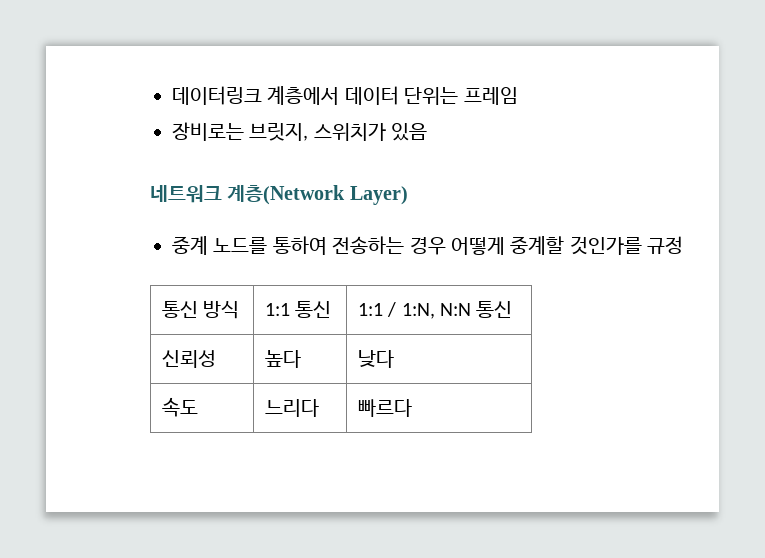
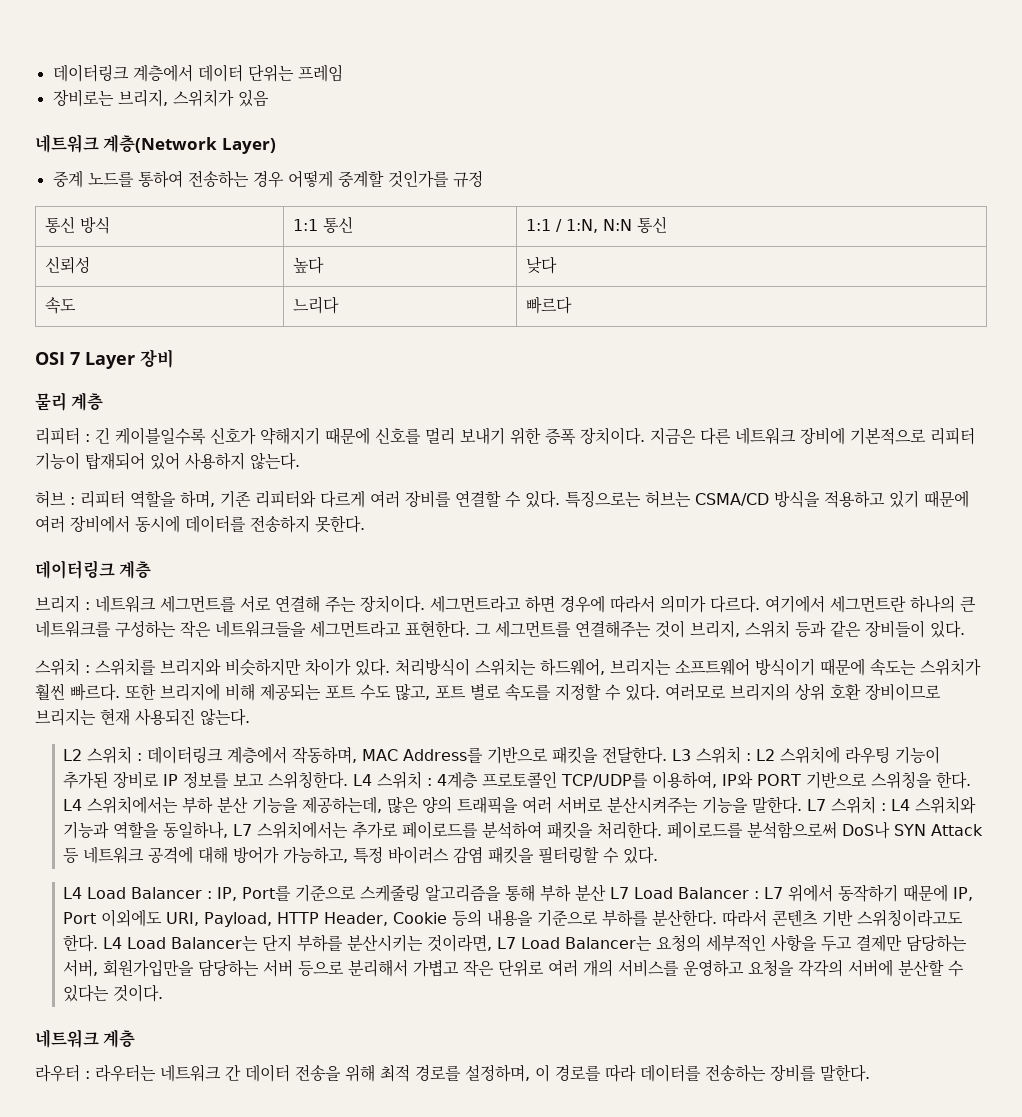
- 장비로는 브릿지, 스위치가 있음
+ 장비로는 브리지, 스위치가 있음
+ OSI 7 Layer 장비
+ 물리 계층
+ 리피터 : 긴 케이블일수록 신호가 약해지기 때문에 신호를 멀리 보내기 위한 증폭 장치이다. 지금은 다른 네트워크 장비에 기본적으로 리피터 기능이 탑재되어 있어 사용하지 않는다.
+ 허브 : 리피터 역할을 하며, 기존 리피터와 다르게 여러 장비를 연결할 수 있다. 특징으로는 허브는 CSMA/CD 방식을 적용하고 있기 때문에 여러 장비에서 동시에 데이터를 전송하지 못한다.
+ 데이터링크 계층
+ 브리지 : 네트워크 세그먼트를 서로 연결해 주는 장치이다. 세그먼트라고 하면 경우에 따라서 의미가 다르다. 여기에서 세그먼트란 하나의 큰 네트워크를 구성하는 작은 네트워크들을 세그먼트라고 표현한다. 그 세그먼트를 연결해주는 것이 브리지, 스위치 등과 같은 장비들이 있다.
+ 스위치 : 스위치를 브리지와 비슷하지만 차이가 있다. 처리방식이 스위치는 하드웨어, 브리지는 소프트웨어 방식이기 때문에 속도는 스위치가 훨씬 빠르다. 또한 브리지에 비해 제공되는 포트 수도 많고, 포트 별로 속도를 지정할 수 있다. 여러모로 브리지의 상위 호환 장비이므로 브리지는 현재 사용되진 않는다.
+ L2 스위치 : 데이터링크 계층에서 작동하며, MAC Address를 기반으로 패킷을 전달한다. L3 스위치 : L2 스위치에 라우팅 기능이 추가된 장비로 IP 정보를 보고 스위칭한다. L4 스위치 : 4계층 프로토콜인 TCP/UDP를 이용하여, IP와 PORT 기반으로 스위칭을 한다. L4 스위치에서는 부하 분산 기능을 제공하는데, 많은 양의 트래픽을 여러 서버로 분산시켜주는 기능을 말한다. L7 스위치 : L4 스위치와 기능과 역할을 동일하나, L7 스위치에서는 추가로 페이로드를 분석하여 패킷을 처리한다. 페이로드를 분석함으로써 DoS나 SYN Attack 등 네트워크 공격에 대해 방어가 가능하고, 특정 바이러스 감염 패킷을 필터링할 수 있다.
+ L4 Load Balancer : IP, Port를 기준으로 스케줄링 알고리즘을 통해 부하 분산 L7 Load Balancer : L7 위에서 동작하기 때문에 IP, Port 이외에도 URI, Payload, HTTP Header, Cookie 등의 내용을 기준으로 부하를 분산한다. 따라서 콘텐츠 기반 스위칭이라고도 한다. L4 Load Balancer는 단지 부하를 분산시키는 것이라면, L7 Load Balancer는 요청의 세부적인 사항을 두고 결제만 담당하는 서버, 회원가입만을 담당하는 서버 등으로 분리해서 가볍고 작은 단위로 여러 개의 서비스를 운영하고 요청을 각각의 서버에 분산할 수 있다는 것이다.
+ 네트워크 계층
+ 라우터 : 라우터는 네트워크 간 데이터 전송을 위해 최적 경로를 설정하며, 이 경로를 따라 데이터를 전송하는 장비를 말한다.

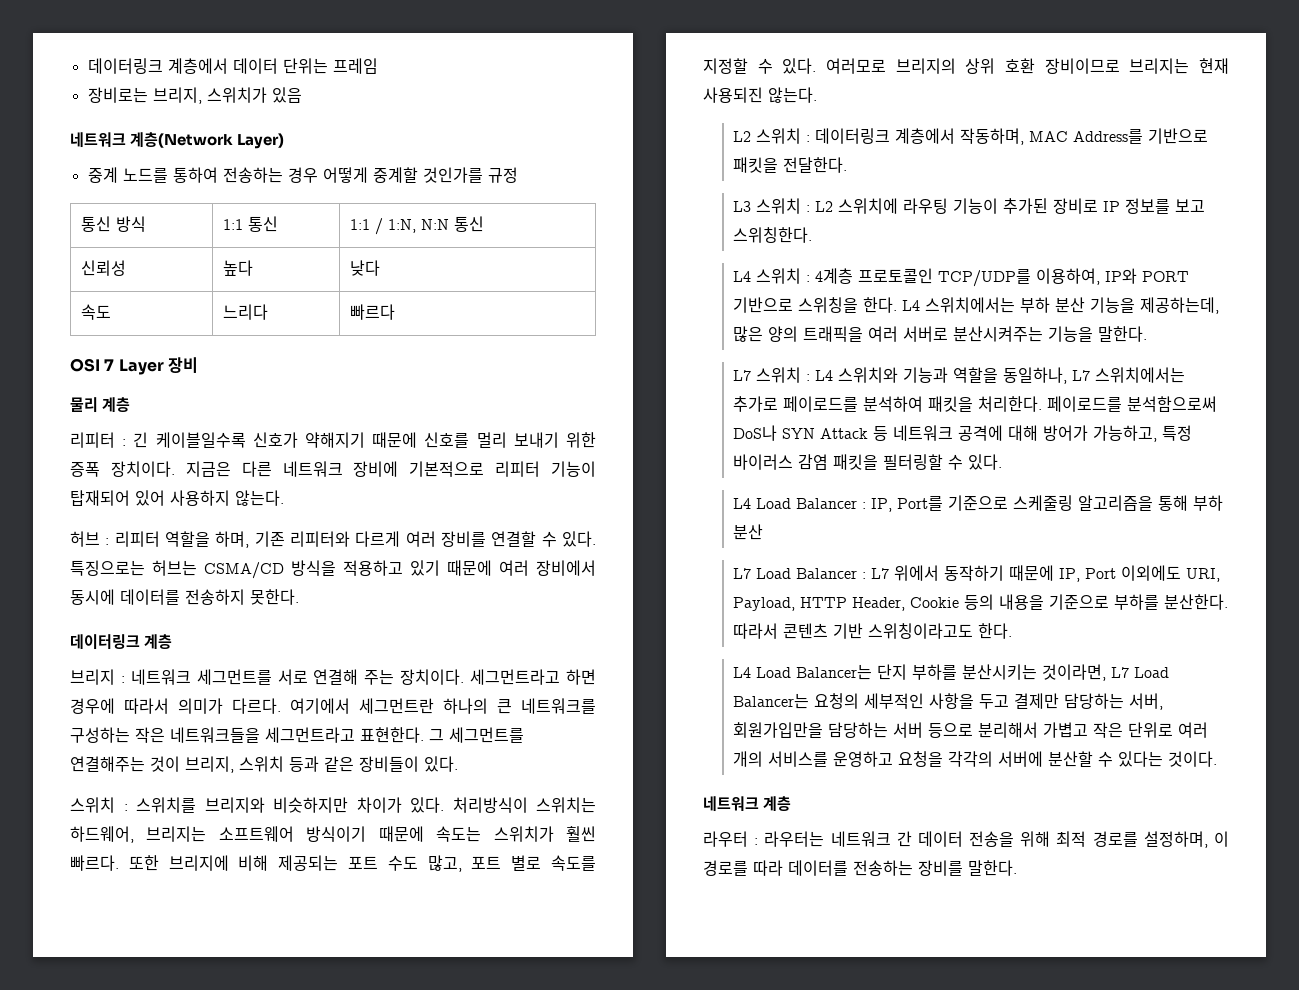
- L2 스위치 : 데이터링크 계층에서 작동하며, MAC Address를 기반으로 패킷을 전달한다. L3 스위치 : L2 스위치에 라우팅 기능이 추가된 장비로 IP 정보를 보고 스위칭한다. L4 스위치 : 4계층 프로토콜인 TCP/UDP를 이용하여, IP와 PORT 기반으로 스위칭을 한다.
+ L2 스위치 : 데이터링크 계층에서 작동하며, MAC Address를 기반으로 패킷을 전달한다.
+ L3 스위치 : L2 스위치에 라우팅 기능이 추가된 장비로 IP 정보를 보고 스위칭한다.
+ L4 스위치 : 4계층 프로토콜인 TCP/UDP를 이용하여, IP와 PORT 기반으로 스위칭을 한다.
- L4 스위치에서는 부하 분산 기능을 제공하는데, 많은 양의 트래픽을 여러 서버로 분산시켜주는 기능을 말한다. L7 스위치 : L4 스위치와 기능과 역할을 동일하나, L7 스위치에서는 추가로 페이로드를 분석하여 패킷을 처리한다.
+ L4 스위치에서는 부하 분산 기능을 제공하는데, 많은 양의 트래픽을 여러 서버로 분산시켜주는 기능을 말한다.
+ L7 스위치 : L4 스위치와 기능과 역할을 동일하나, L7 스위치에서는 추가로 페이로드를 분석하여 패킷을 처리한다.
- L4 Load Balancer : IP, Port를 기준으로 스케줄링 알고리즘을 통해 부하 분산 L7 Load Balancer : L7 위에서 동작하기 때문에 IP, Port 이외에도 URI, Payload, HTTP Header, Cookie 등의 내용을 기준으로 부하를 분산한다.
+ L4 Load Balancer : IP, Port를 기준으로 스케줄링 알고리즘을 통해 부하 분산
+ L7 Load Balancer : L7 위에서 동작하기 때문에 IP, Port 이외에도 URI, Payload, HTTP Header, Cookie 등의 내용을 기준으로 부하를 분산한다.
- 따라서 콘텐츠 기반 스위칭이라고도 한다. L4 Load Balancer는 단지 부하를 분산시키는 것이라면, L7 Load Balancer는 요청의 세부적인 사항을 두고 결제만 담당하는 서버, 회원가입만을 담당하는 서버 등으로 분리해서 가볍고 작은 단위로 여러 개의 서비스를 운영하고 요청을 각각의 서버에 분산할 수 있다는 것이다.
+ 따라서 콘텐츠 기반 스위칭이라고도 한다.
+ L4 Load Balancer는 단지 부하를 분산시키는 것이라면, L7 Load Balancer는 요청의 세부적인 사항을 두고 결제만 담당하는 서버, 회원가입만을 담당하는 서버 등으로 분리해서 가볍고 작은 단위로 여러 개의 서비스를 운영하고 요청을 각각의 서버에 분산할 수 있다는 것이다.

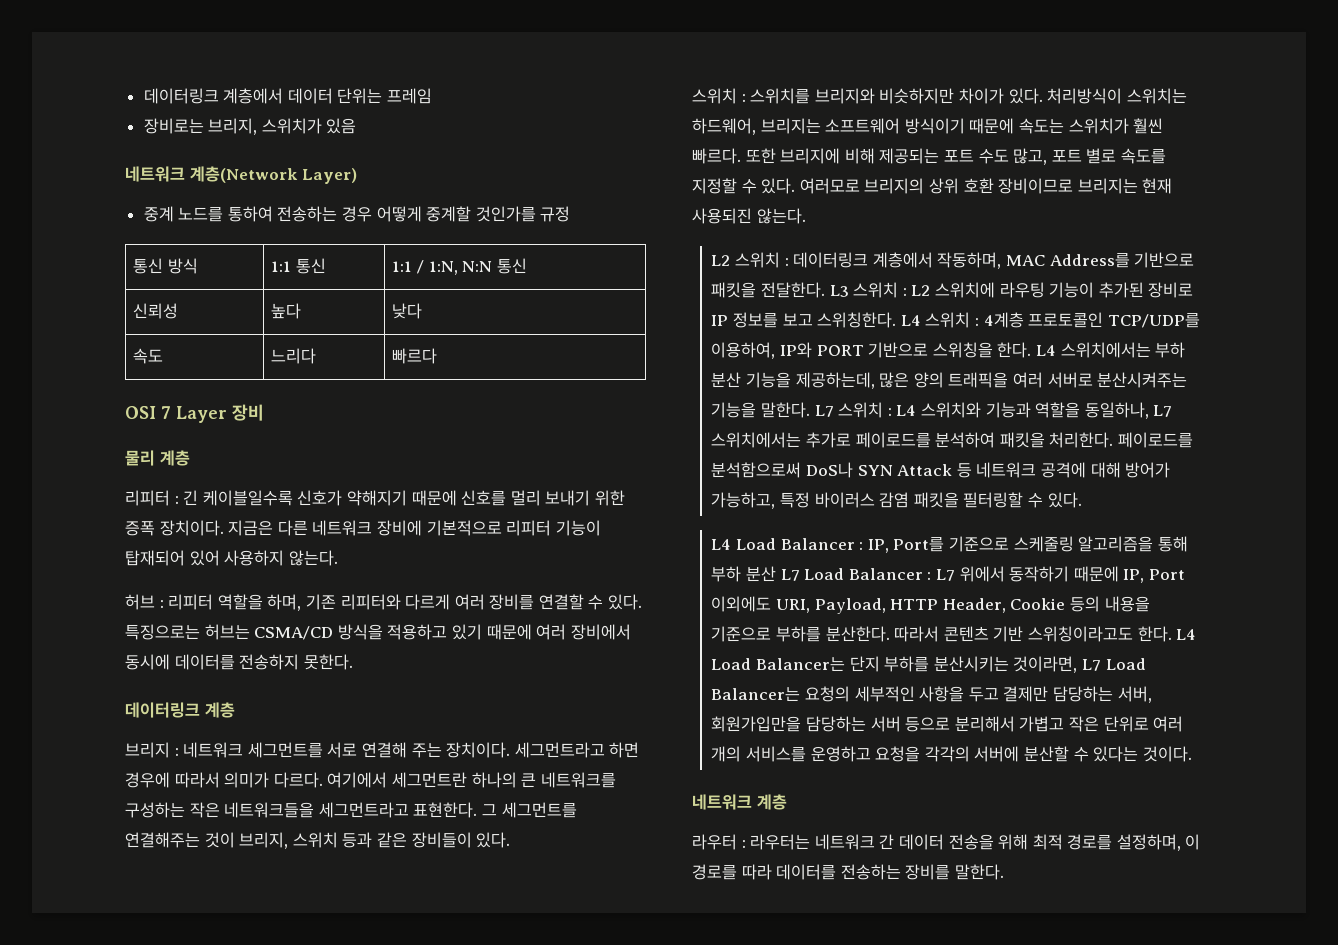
- L2 스위치 : 데이터링크 계층에서 작동하며, MAC Address를 기반으로 패킷을 전달한다.
- L3 스위치 : L2 스위치에 라우팅 기능이 추가된 장비로 IP 정보를 보고 스위칭한다.
- L4 스위치 : 4계층 프로토콜인 TCP/UDP를 이용하여, IP와 PORT 기반으로 스위칭을 한다.
+ L2 스위치 : 데이터링크 계층에서 작동하며, MAC Address를 기반으로 패킷을 전달한다. L3 스위치 : L2 스위치에 라우팅 기능이 추가된 장비로 IP 정보를 보고 스위칭한다. L4 스위치 : 4계층 프로토콜인 TCP/UDP를 이용하여, IP와 PORT 기반으로 스위칭을 한다.
- L4 스위치에서는 부하 분산 기능을 제공하는데, 많은 양의 트래픽을 여러 서버로 분산시켜주는 기능을 말한다.
- L7 스위치 : L4 스위치와 기능과 역할을 동일하나, L7 스위치에서는 추가로 페이로드를 분석하여 패킷을 처리한다.
+ L4 스위치에서는 부하 분산 기능을 제공하는데, 많은 양의 트래픽을 여러 서버로 분산시켜주는 기능을 말한다. L7 스위치 : L4 스위치와 기능과 역할을 동일하나, L7 스위치에서는 추가로 페이로드를 분석하여 패킷을 처리한다.
- L4 Load Balancer : IP, Port를 기준으로 스케줄링 알고리즘을 통해 부하 분산
- L7 Load Balancer : L7 위에서 동작하기 때문에 IP, Port 이외에도 URI, Payload, HTTP Header, Cookie 등의 내용을 기준으로 부하를 분산한다.
+ L4 Load Balancer : IP, Port를 기준으로 스케줄링 알고리즘을 통해 부하 분산 L7 Load Balancer : L7 위에서 동작하기 때문에 IP, Port 이외에도 URI, Payload, HTTP Header, Cookie 등의 내용을 기준으로 부하를 분산한다.
- 따라서 콘텐츠 기반 스위칭이라고도 한다.
- L4 Load Balancer는 단지 부하를 분산시키는 것이라면, L7 Load Balancer는 요청의 세부적인 사항을 두고 결제만 담당하는 서버, 회원가입만을 담당하는 서버 등으로 분리해서 가볍고 작은 단위로 여러 개의 서비스를 운영하고 요청을 각각의 서버에 분산할 수 있다는 것이다.
+ 따라서 콘텐츠 기반 스위칭이라고도 한다. L4 Load Balancer는 단지 부하를 분산시키는 것이라면, L7 Load Balancer는 요청의 세부적인 사항을 두고 결제만 담당하는 서버, 회원가입만을 담당하는 서버 등으로 분리해서 가볍고 작은 단위로 여러 개의 서비스를 운영하고 요청을 각각의 서버에 분산할 수 있다는 것이다.

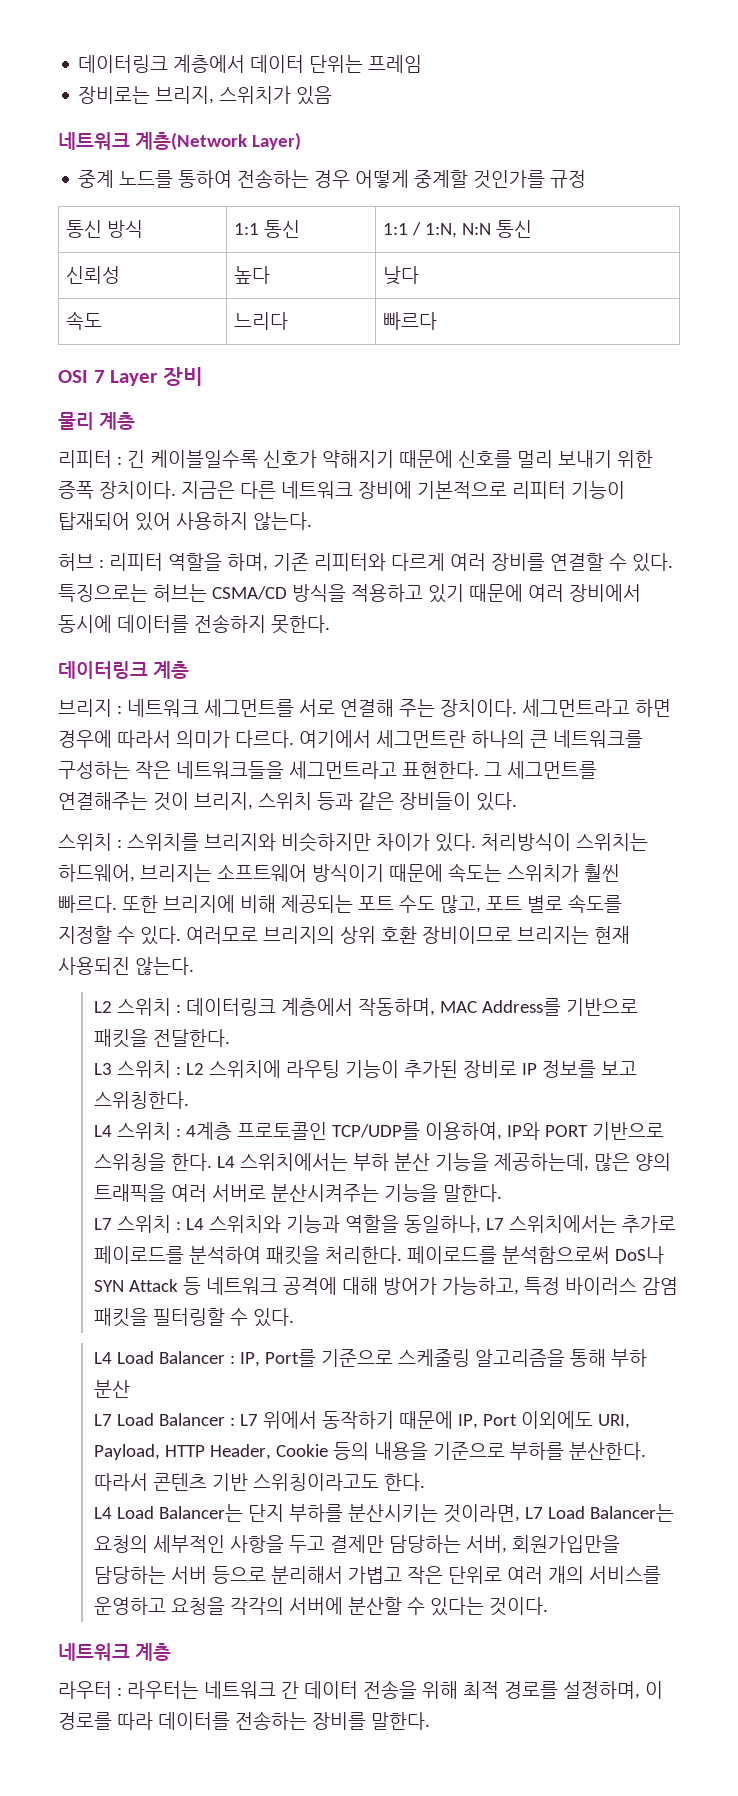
- L2 스위치 : 데이터링크 계층에서 작동하며, MAC Address를 기반으로 패킷을 전달한다. L3 스위치 : L2 스위치에 라우팅 기능이 추가된 장비로 IP 정보를 보고 스위칭한다. L4 스위치 : 4계층 프로토콜인 TCP/UDP를 이용하여, IP와 PORT 기반으로 스위칭을 한다.
+ L2 스위치 : 데이터링크 계층에서 작동하며, MAC Address를 기반으로 패킷을 전달한다.
+ L3 스위치 : L2 스위치에 라우팅 기능이 추가된 장비로 IP 정보를 보고 스위칭한다.
+ L4 스위치 : 4계층 프로토콜인 TCP/UDP를 이용하여, IP와 PORT 기반으로 스위칭을 한다.
- L4 스위치에서는 부하 분산 기능을 제공하는데, 많은 양의 트래픽을 여러 서버로 분산시켜주는 기능을 말한다. L7 스위치 : L4 스위치와 기능과 역할을 동일하나, L7 스위치에서는 추가로 페이로드를 분석하여 패킷을 처리한다.
+ L4 스위치에서는 부하 분산 기능을 제공하는데, 많은 양의 트래픽을 여러 서버로 분산시켜주는 기능을 말한다.
+ L7 스위치 : L4 스위치와 기능과 역할을 동일하나, L7 스위치에서는 추가로 페이로드를 분석하여 패킷을 처리한다.
- L4 Load Balancer : IP, Port를 기준으로 스케줄링 알고리즘을 통해 부하 분산 L7 Load Balancer : L7 위에서 동작하기 때문에 IP, Port 이외에도 URI, Payload, HTTP Header, Cookie 등의 내용을 기준으로 부하를 분산한다.
+ L4 Load Balancer : IP, Port를 기준으로 스케줄링 알고리즘을 통해 부하 분산
+ L7 Load Balancer : L7 위에서 동작하기 때문에 IP, Port 이외에도 URI, Payload, HTTP Header, Cookie 등의 내용을 기준으로 부하를 분산한다.
- 따라서 콘텐츠 기반 스위칭이라고도 한다. L4 Load Balancer는 단지 부하를 분산시키는 것이라면, L7 Load Balancer는 요청의 세부적인 사항을 두고 결제만 담당하는 서버, 회원가입만을 담당하는 서버 등으로 분리해서 가볍고 작은 단위로 여러 개의 서비스를 운영하고 요청을 각각의 서버에 분산할 수 있다는 것이다.
+ 따라서 콘텐츠 기반 스위칭이라고도 한다.
+ L4 Load Balancer는 단지 부하를 분산시키는 것이라면, L7 Load Balancer는 요청의 세부적인 사항을 두고 결제만 담당하는 서버, 회원가입만을 담당하는 서버 등으로 분리해서 가볍고 작은 단위로 여러 개의 서비스를 운영하고 요청을 각각의 서버에 분산할 수 있다는 것이다.

